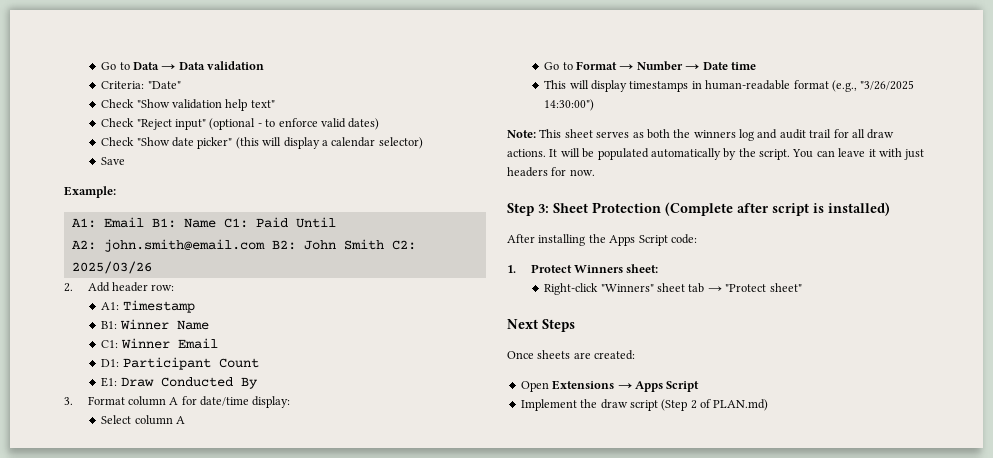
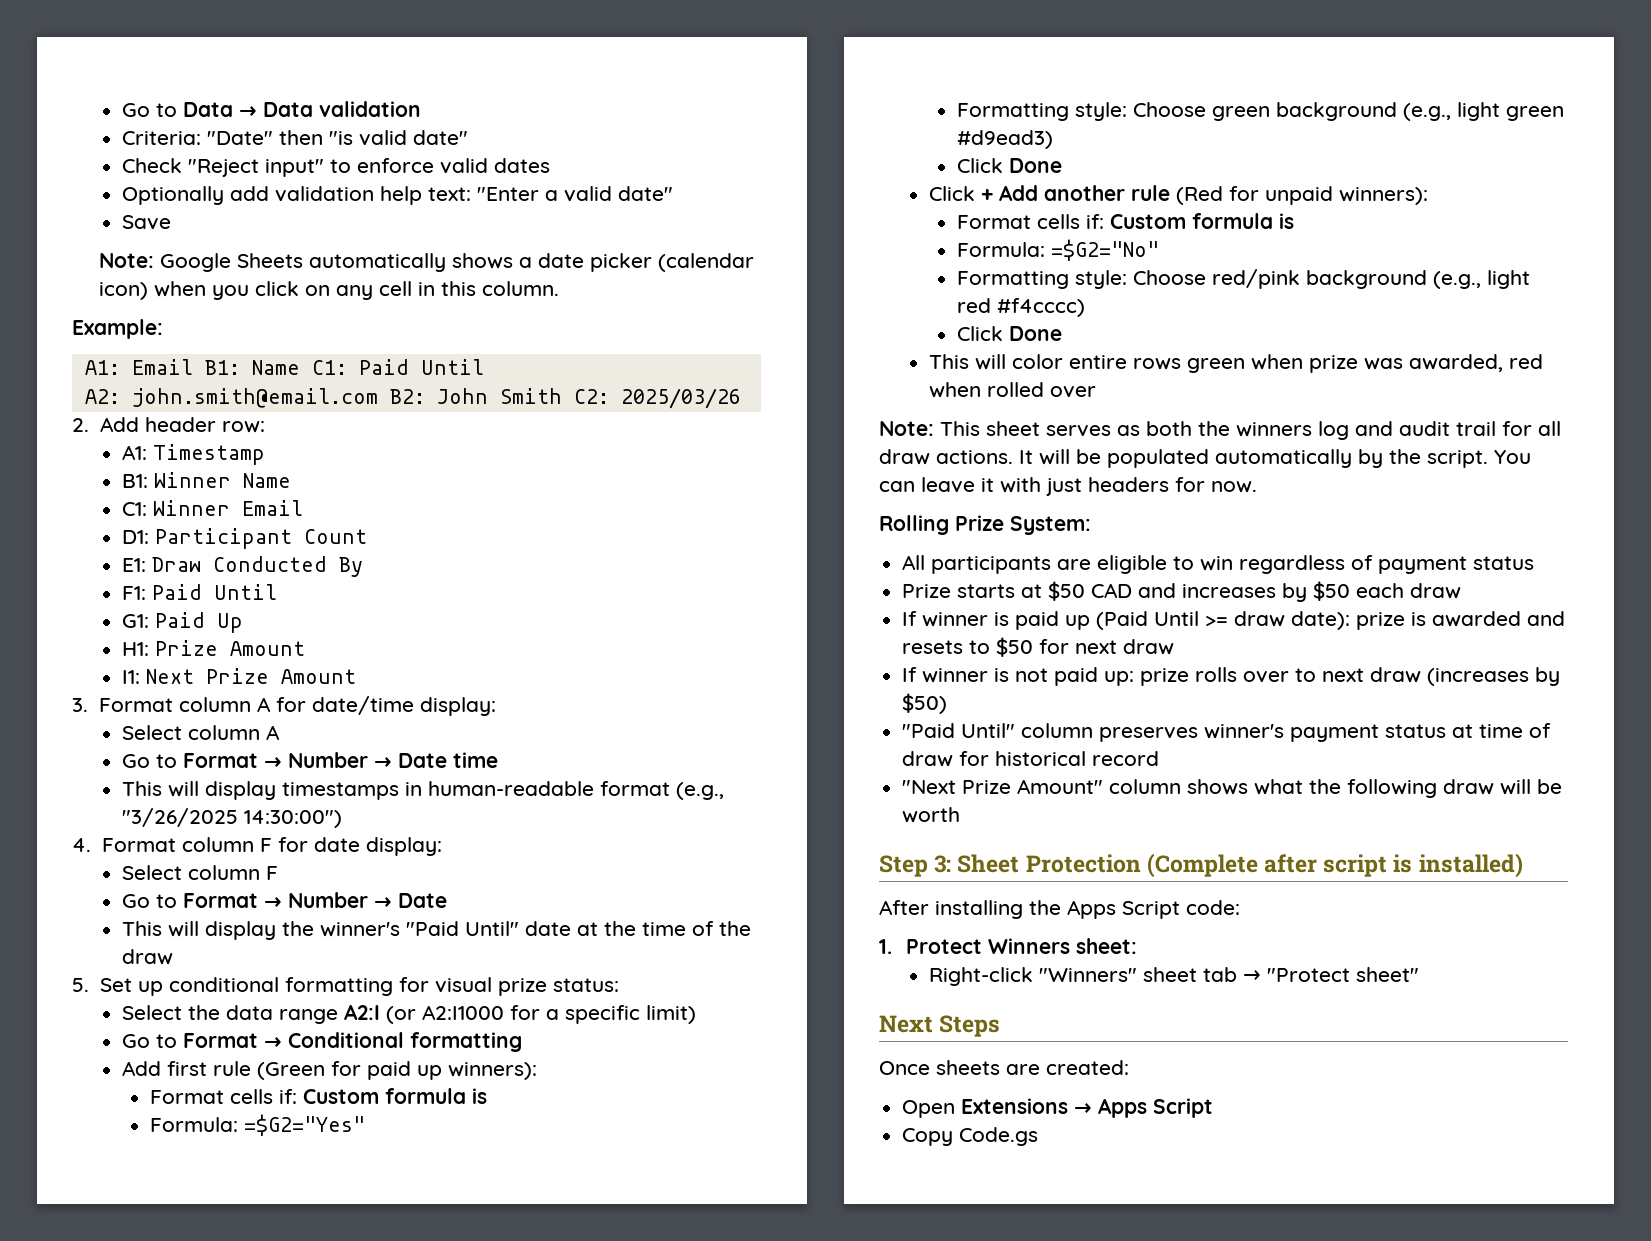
- Criteria: "Date"
- Check "Show validation help text"
+ Criteria: "Date" then "is valid date"
- Check "Reject input" (optional - to enforce valid dates)
- Check "Show date picker" (this will display a calendar selector)
+ Check "Reject input" to enforce valid dates
+ Optionally add validation help text: "Enter a valid date"
  Save
+ Note: Google Sheets automatically shows a date picker (calendar icon) when you click on any cell in this column.
+ F1: Paid Until
+ G1: Paid Up
+ H1: Prize Amount
+ I1: Next Prize Amount
+ 4. Format column F for date display:
+ Select column F
+ Go to Format → Number → Date
+ This will display the winner's "Paid Until" date at the time of the draw
+ 5. Set up conditional formatting for visual prize status:
+ Select the data range A2:I (or A2:I1000 for a specific limit)
+ Go to Format → Conditional formatting
+ Add first rule (Green for paid up winners):
+ Format cells if: Custom formula is
+ Formula: =$G2="Yes"
+ Formatting style: Choose green background (e.g., light green #d9ead3)
+ Click Done
+ Click + Add another rule (Red for unpaid winners):
+ Format cells if: Custom formula is
+ Formula: =$G2="No"
+ Formatting style: Choose red/pink background (e.g., light red #f4cccc)
+ Click Done
+ This will color entire rows green when prize was awarded, red when rolled over
+ Rolling Prize System:
+ All participants are eligible to win regardless of payment status
+ Prize starts at $50 CAD and increases by $50 each draw
+ If winner is paid up (Paid Until >= draw date): prize is awarded and resets to $50 for next draw
+ If winner is not paid up: prize rolls over to next draw (increases by $50)
+ "Paid Until" column preserves winner's payment status at time of draw for historical record
+ "Next Prize Amount" column shows what the following draw will be worth
- Implement the draw script (Step 2 of PLAN.md)
+ Copy Code.gs

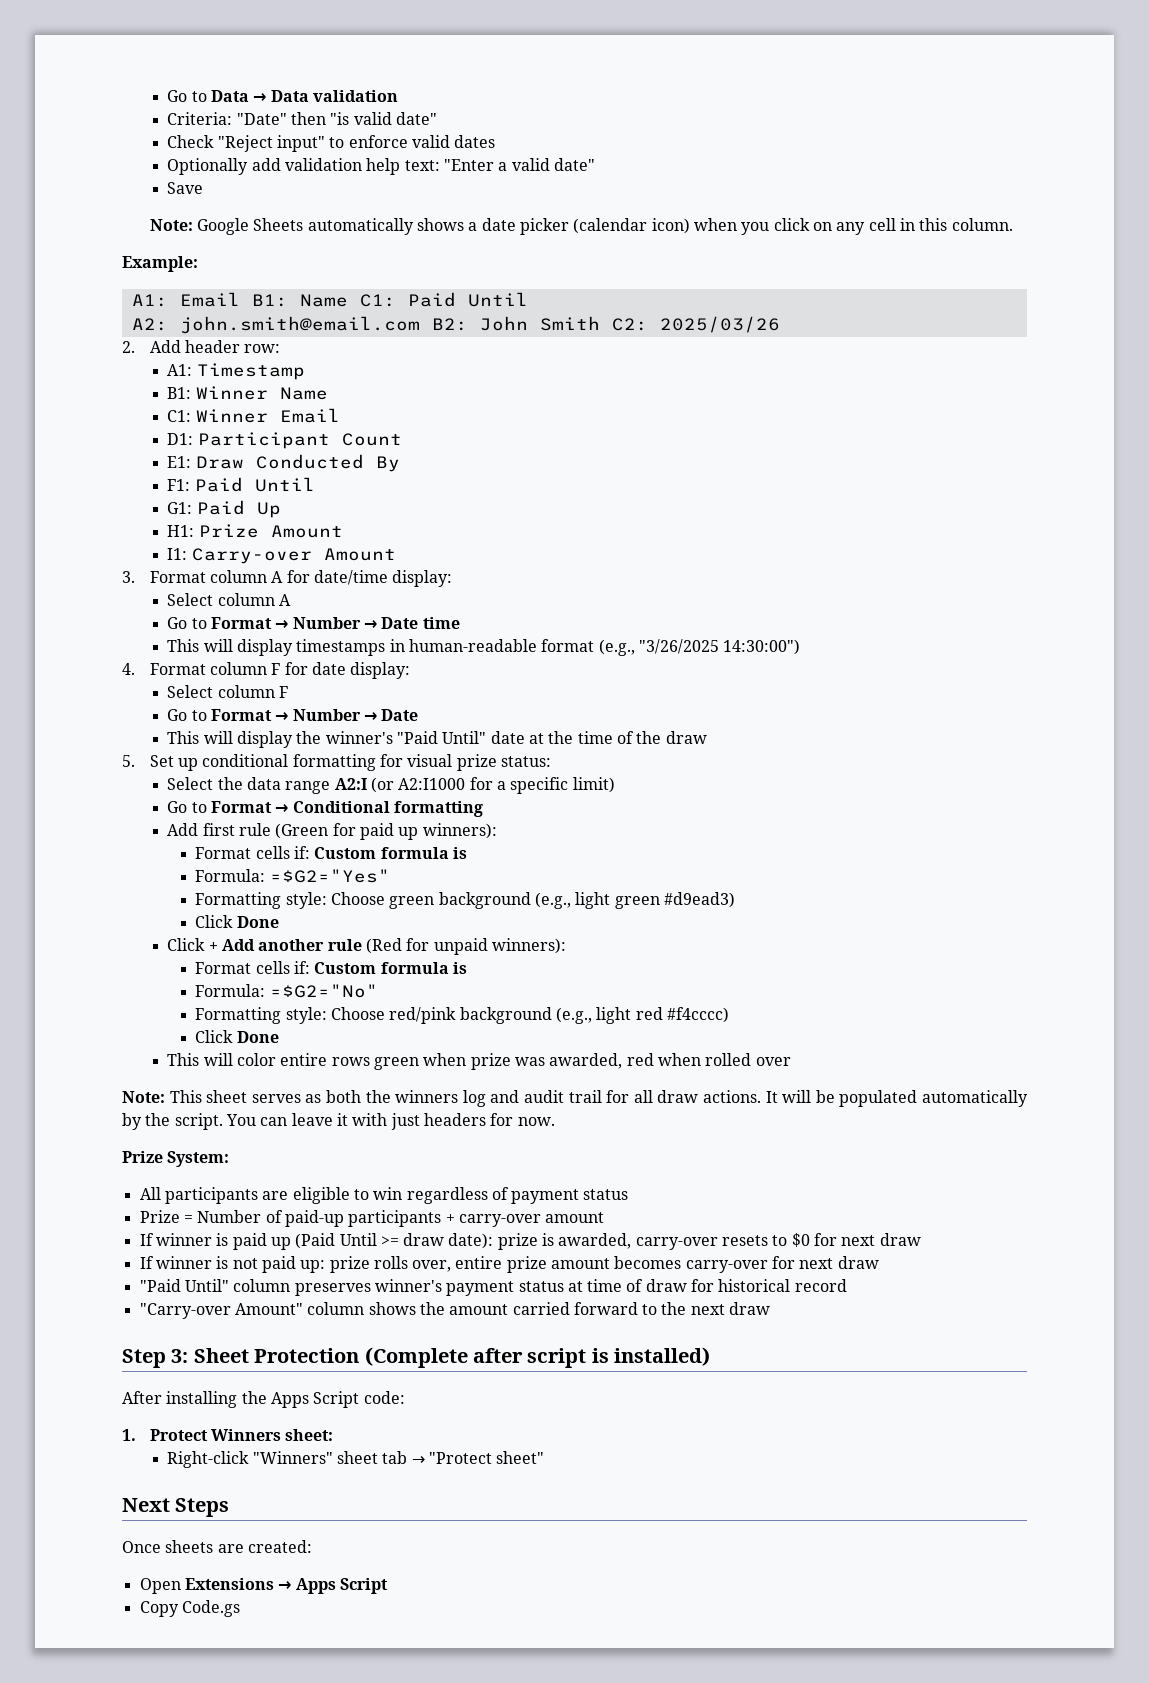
- I1: Next Prize Amount
+ I1: Carry-over Amount
- Rolling Prize System:
+ Prize System:
- Prize starts at $50 CAD and increases by $50 each draw
+ Prize = Number of paid-up participants + carry-over amount
- If winner is paid up (Paid Until >= draw date): prize is awarded and resets to $50 for next draw
+ If winner is paid up (Paid Until >= draw date): prize is awarded, carry-over resets to $0 for next draw
- If winner is not paid up: prize rolls over to next draw (increases by $50)
+ If winner is not paid up: prize rolls over, entire prize amount becomes carry-over for next draw
- "Next Prize Amount" column shows what the following draw will be worth
+ "Carry-over Amount" column shows the amount carried forward to the next draw

